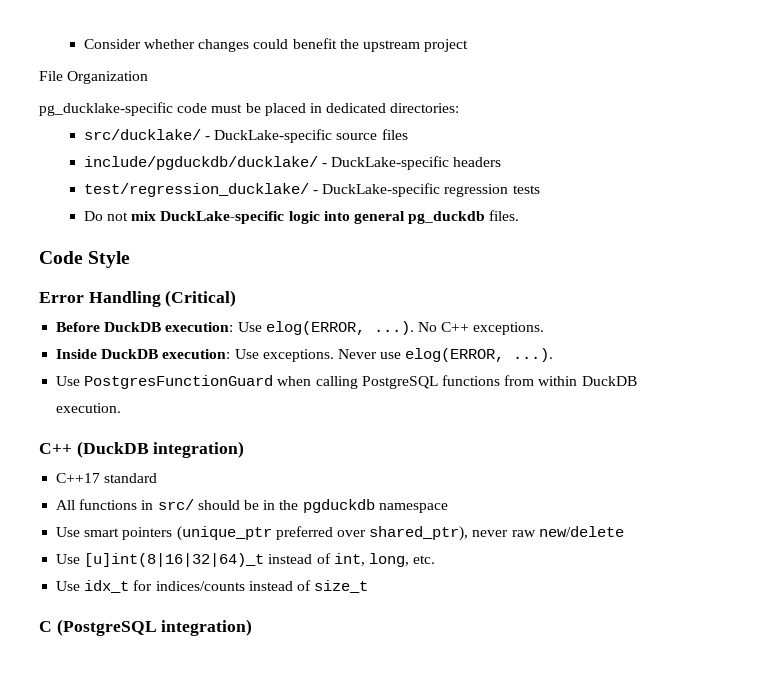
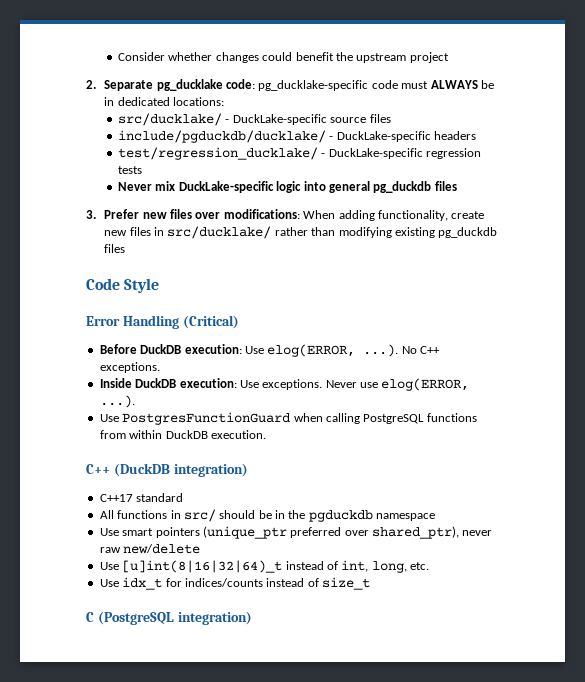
- File Organization
- pg_ducklake-specific code must be placed in dedicated directories:
+ 2. Separate pg_ducklake code: pg_ducklake-specific code must ALWAYS be in dedicated locations:
- Do not mix DuckLake-specific logic into general pg_duckdb files.
+ Never mix DuckLake-specific logic into general pg_duckdb files
+ 3. Prefer new files over modifications: When adding functionality, create new files in src/ducklake/ rather than modifying existing pg_duckdb files

